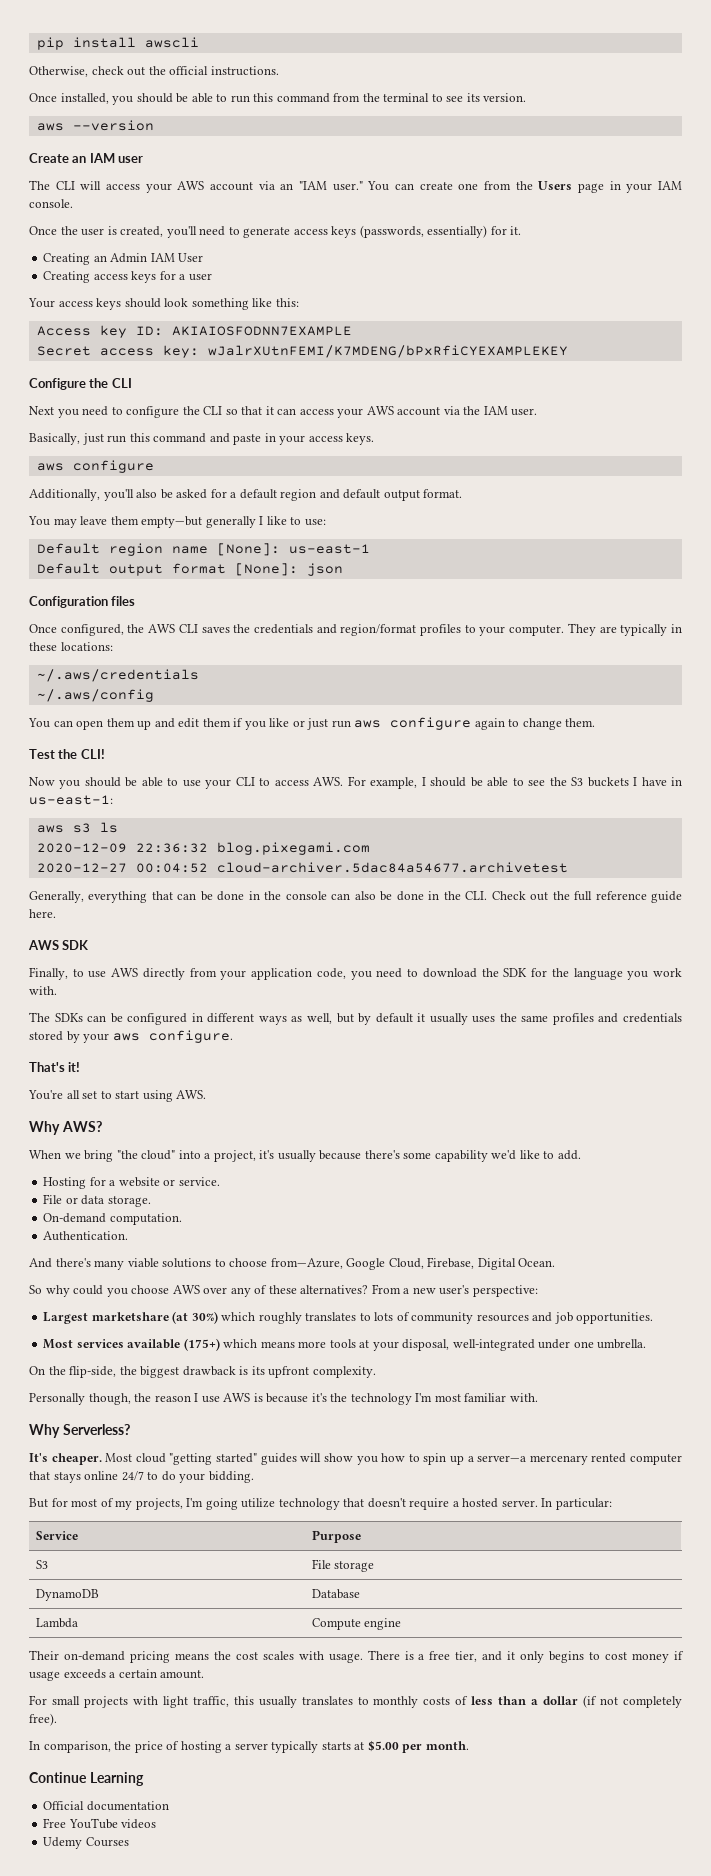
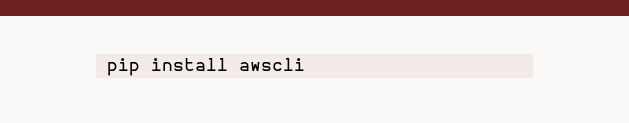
- Otherwise, check out the official instructions.
- Once installed, you should be able to run this command from the terminal to see its version.
- aws --version
- Create an IAM user
- The CLI will access your AWS account via an "IAM user." You can create one from the Users page in your IAM console.
- Once the user is created, you'll need to generate access keys (passwords, essentially) for it.
- Creating an Admin IAM User
- Creating access keys for a user
- Your access keys should look something like this:
- Access key ID: AKIAIOSFODNN7EXAMPLE
- Secret access key: wJalrXUtnFEMI/K7MDENG/bPxRfiCYEXAMPLEKEY
- Configure the CLI
- Next you need to configure the CLI so that it can access your AWS account via the IAM user.
- Basically, just run this command and paste in your access keys.
- aws configure
- Additionally, you'll also be asked for a default region and default output format.
- You may leave them empty—but generally I like to use:
- Default region name [None]: us-east-1
- Default output format [None]: json
- Configuration files
- Once configured, the AWS CLI saves the credentials and region/format profiles to your computer. They are typically in these locations:
- ~/.aws/credentials
- ~/.aws/config
- You can open them up and edit them if you like or just run aws configure again to change them.
- Test the CLI!
- Now you should be able to use your CLI to access AWS. For example, I should be able to see the S3 buckets I have in us-east-1:
- aws s3 ls
- 2020-12-09 22:36:32 blog.pixegami.com
- 2020-12-27 00:04:52 cloud-archiver.5dac84a54677.archivetest
- Generally, everything that can be done in the console can also be done in the CLI. Check out the full reference guide here.
- AWS SDK
- Finally, to use AWS directly from your application code, you need to download the SDK for the language you work with.
- The SDKs can be configured in different ways as well, but by default it usually uses the same profiles and credentials stored by your aws configure.
- That's it!
- You're all set to start using AWS.
- Why AWS?
- When we bring "the cloud" into a project, it's usually because there's some capability we'd like to add.
- Hosting for a website or service.
- File or data storage.
- On-demand computation.
- Authentication.
- And there's many viable solutions to choose from—Azure, Google Cloud, Firebase, Digital Ocean.
- So why could you choose AWS over any of these alternatives? From a new user's perspective:
- Largest marketshare (at 30%) which roughly translates to lots of community resources and job opportunities.
- Most services available (175+) which means more tools at your disposal, well-integrated under one umbrella.
- On the flip-side, the biggest drawback is its upfront complexity.
- Personally though, the reason I use AWS is because it's the technology I'm most familiar with.
- Why Serverless?
- It's cheaper. Most cloud "getting started" guides will show you how to spin up a server—a mercenary rented computer that stays online 24/7 to do your bidding.
- But for most of my projects, I'm going utilize technology that doesn't require a hosted server. In particular:
- Service | Purpose
- S3 | File storage
- DynamoDB | Database
- Lambda | Compute engine
- Their on-demand pricing means the cost scales with usage. There is a free tier, and it only begins to cost money if usage exceeds a certain amount.
- For small projects with light traffic, this usually translates to monthly costs of less than a dollar (if not completely free).
- In comparison, the price of hosting a server typically starts at $5.00 per month.
- Continue Learning
- Official documentation
- Free YouTube videos
- Udemy Courses

